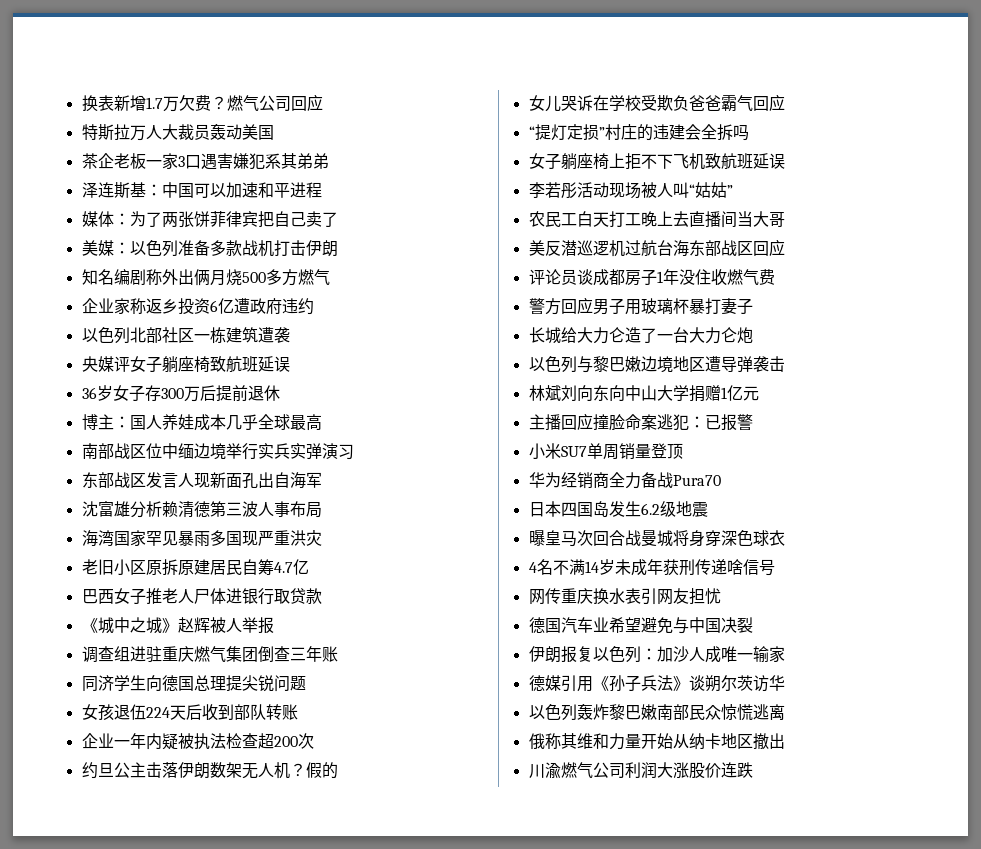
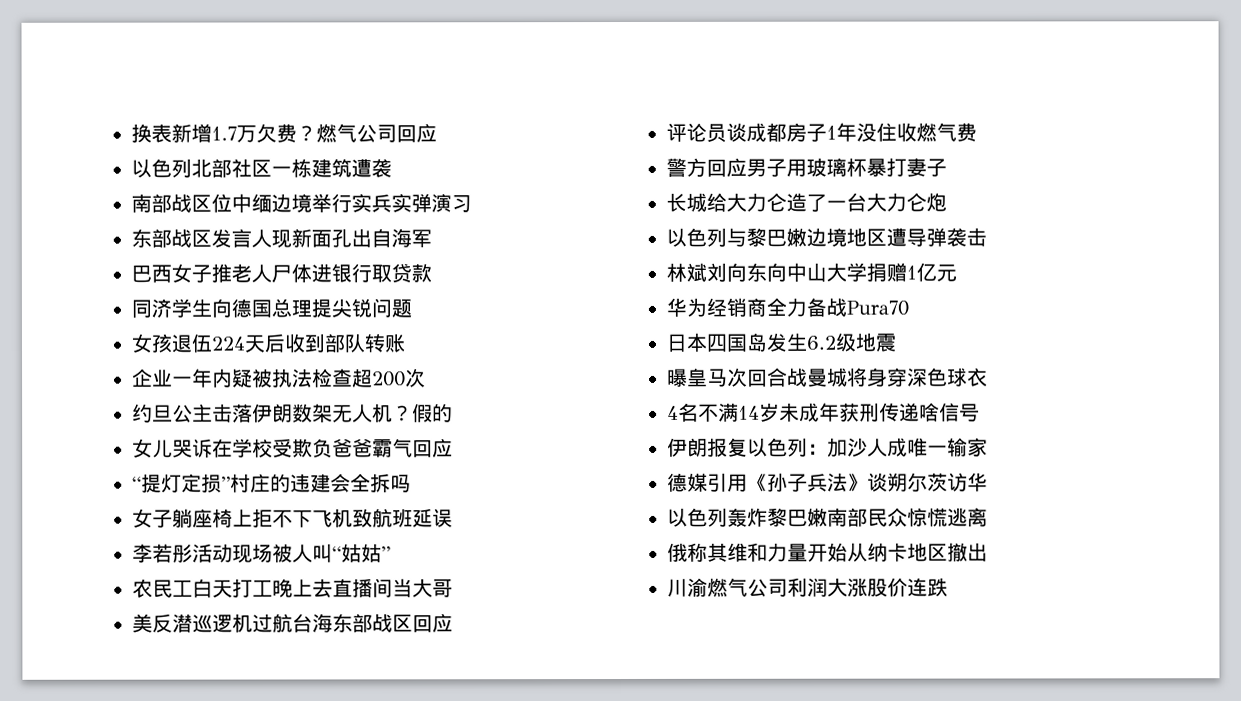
- 特斯拉万人大裁员轰动美国
- 茶企老板一家3口遇害嫌犯系其弟弟
- 泽连斯基：中国可以加速和平进程
- 媒体：为了两张饼菲律宾把自己卖了
- 美媒：以色列准备多款战机打击伊朗
- 知名编剧称外出俩月烧500多方燃气
- 企业家称返乡投资6亿遭政府违约
- 央媒评女子躺座椅致航班延误
- 36岁女子存300万后提前退休
- 博主：国人养娃成本几乎全球最高
- 沈富雄分析赖清德第三波人事布局
- 海湾国家罕见暴雨多国现严重洪灾
- 老旧小区原拆原建居民自筹4.7亿
- 《城中之城》赵辉被人举报
- 调查组进驻重庆燃气集团倒查三年账
- 主播回应撞脸命案逃犯：已报警
- 小米SU7单周销量登顶
- 网传重庆换水表引网友担忧
- 德国汽车业希望避免与中国决裂

